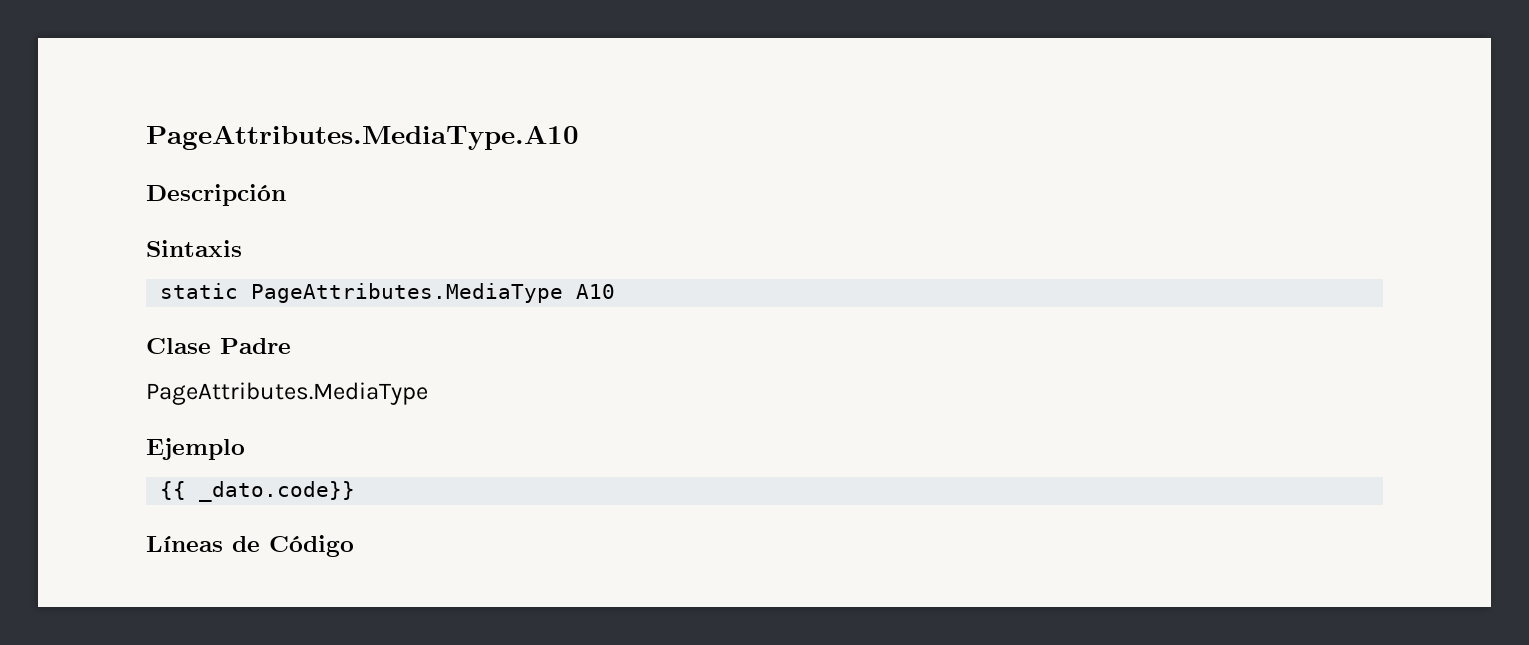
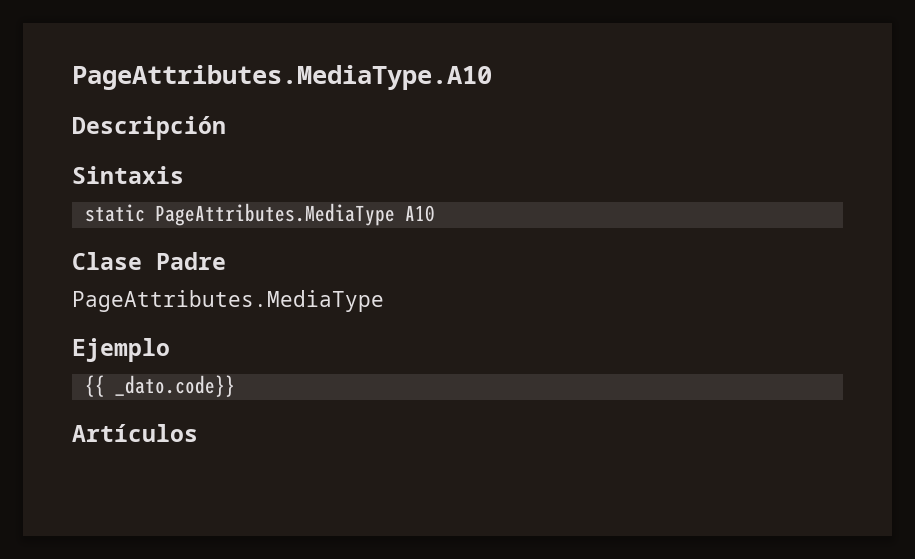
- Líneas de Código
+ Artículos

